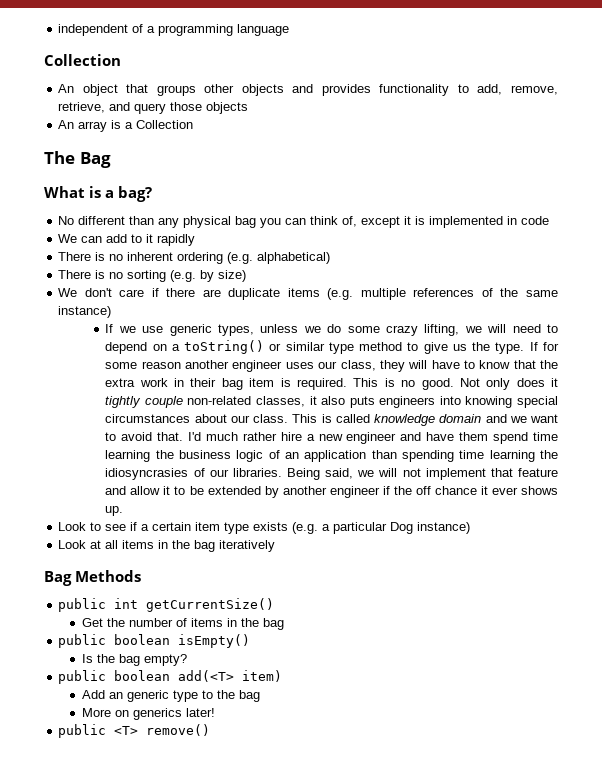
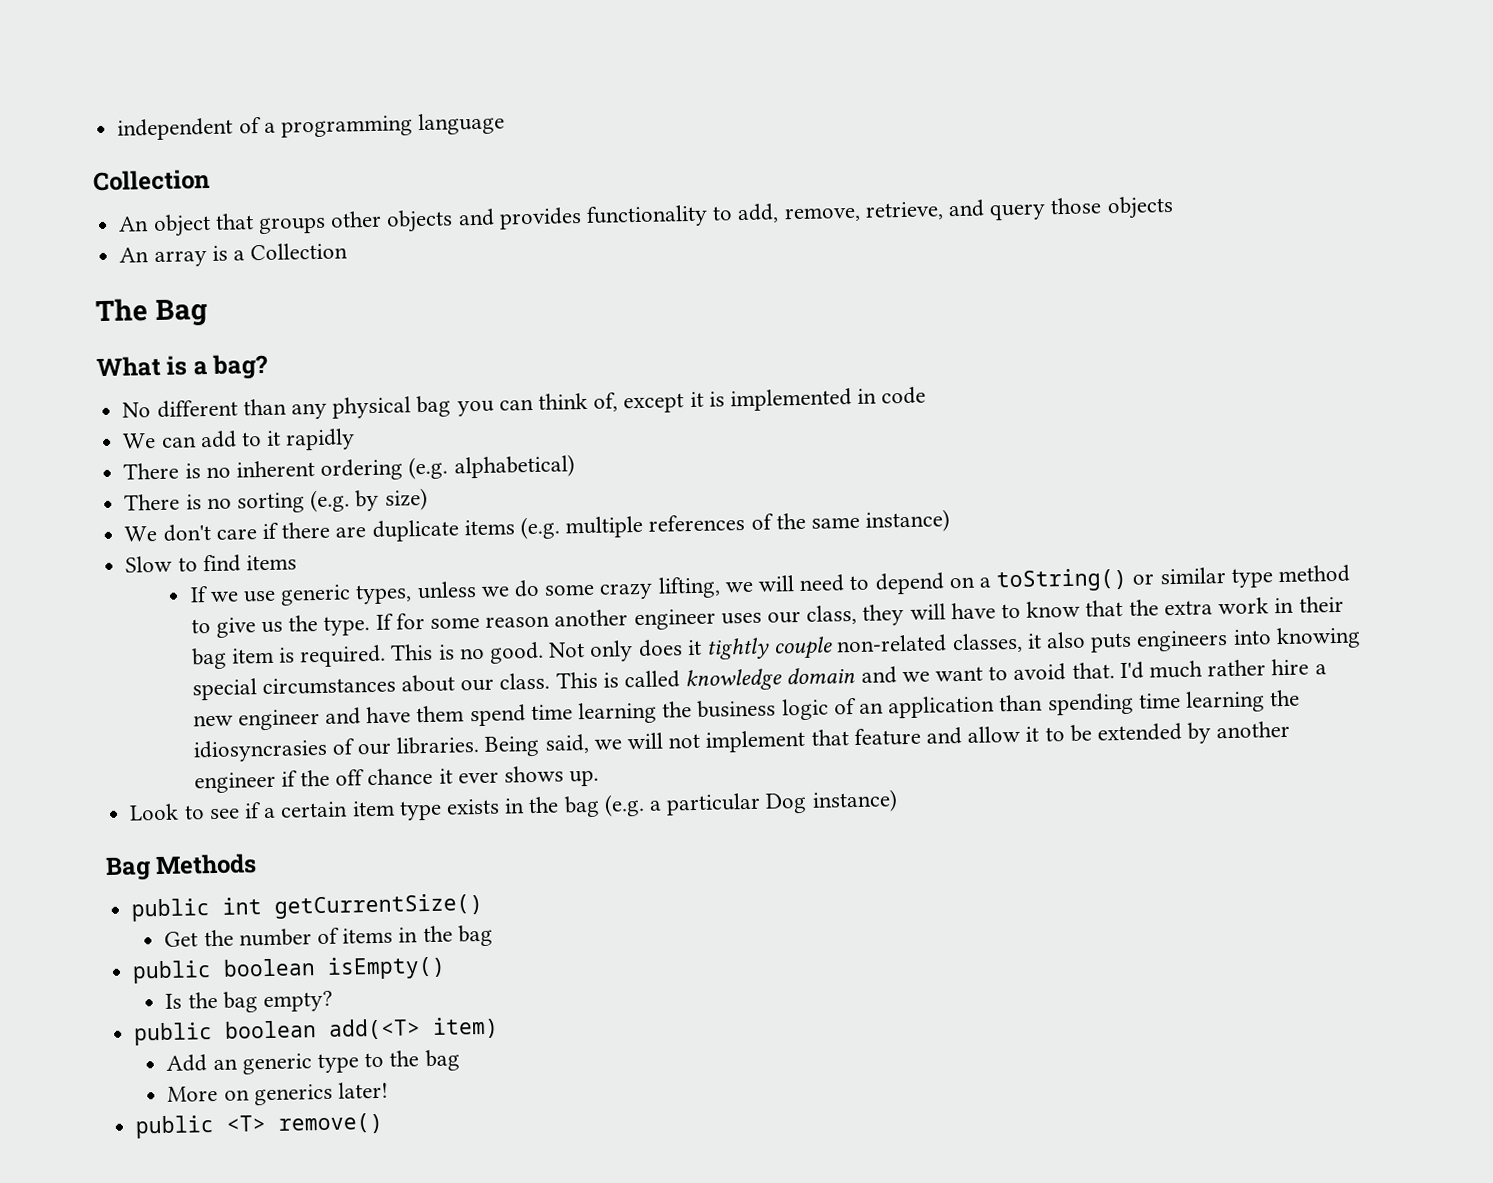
+ Slow to find items
- Look to see if a certain item type exists (e.g. a particular Dog instance)
+ Look to see if a certain item type exists in the bag (e.g. a particular Dog instance)
- Look at all items in the bag iteratively

